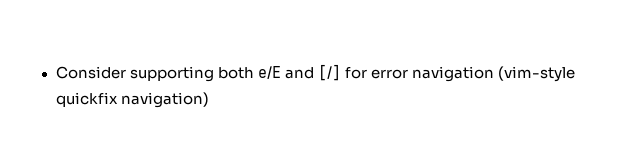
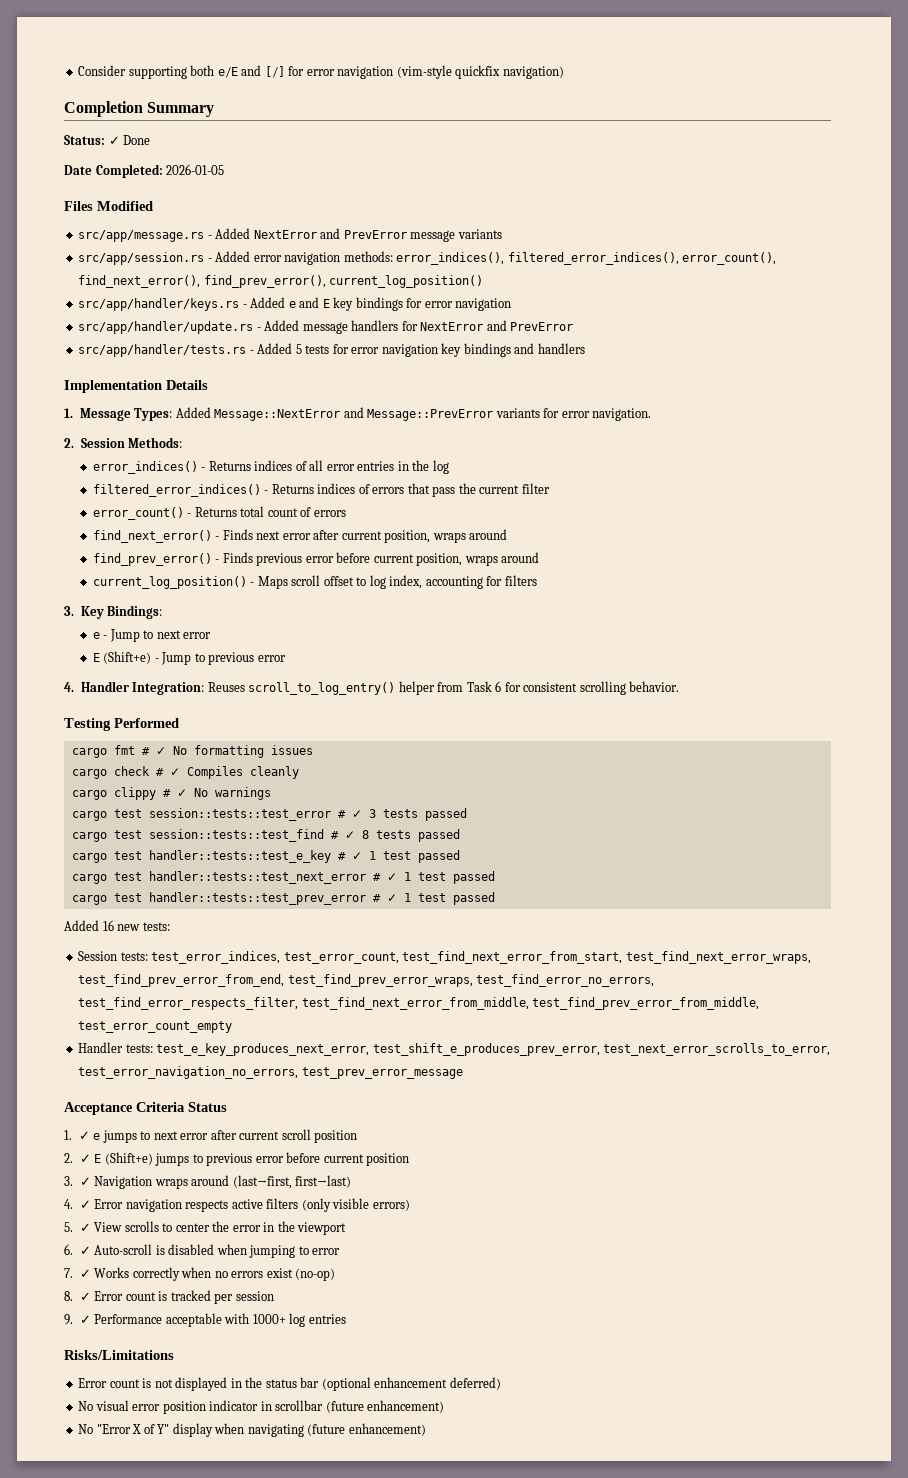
+ Completion Summary
+ Status: ✓ Done
+ Date Completed: 2026-01-05
+ Files Modified
+ src/app/message.rs - Added NextError and PrevError message variants
+ src/app/session.rs - Added error navigation methods: error_indices(), filtered_error_indices(), error_count(), find_next_error(), find_prev_error(), current_log_position()
+ src/app/handler/keys.rs - Added e and E key bindings for error navigation
+ src/app/handler/update.rs - Added message handlers for NextError and PrevError
+ src/app/handler/tests.rs - Added 5 tests for error navigation key bindings and handlers
+ Implementation Details
+ 1. Message Types: Added Message::NextError and Message::PrevError variants for error navigation.
+ 2. Session Methods:
+ error_indices() - Returns indices of all error entries in the log
+ filtered_error_indices() - Returns indices of errors that pass the current filter
+ error_count() - Returns total count of errors
+ find_next_error() - Finds next error after current position, wraps around
+ find_prev_error() - Finds previous error before current position, wraps around
+ current_log_position() - Maps scroll offset to log index, accounting for filters
+ 3. Key Bindings:
+ e - Jump to next error
+ E (Shift+e) - Jump to previous error
+ 4. Handler Integration: Reuses scroll_to_log_entry() helper from Task 6 for consistent scrolling behavior.
+ Testing Performed
+ cargo fmt # ✓ No formatting issues
+ cargo check # ✓ Compiles cleanly
+ cargo clippy # ✓ No warnings
+ cargo test session::tests::test_error # ✓ 3 tests passed
+ cargo test session::tests::test_find # ✓ 8 tests passed
+ cargo test handler::tests::test_e_key # ✓ 1 test passed
+ cargo test handler::tests::test_next_error # ✓ 1 test passed
+ cargo test handler::tests::test_prev_error # ✓ 1 test passed
+ Added 16 new tests:
+ Session tests: test_error_indices, test_error_count, test_find_next_error_from_start, test_find_next_error_wraps, test_find_prev_error_from_end, test_find_prev_error_wraps, test_find_error_no_errors, test_find_error_respects_filter, test_find_next_error_from_middle, test_find_prev_error_from_middle, test_error_count_empty
+ Handler tests: test_e_key_produces_next_error, test_shift_e_produces_prev_error, test_next_error_scrolls_to_error, test_error_navigation_no_errors, test_prev_error_message
+ Acceptance Criteria Status
+ 1. ✓ e jumps to next error after current scroll position
+ 2. ✓ E (Shift+e) jumps to previous error before current position
+ 3. ✓ Navigation wraps around (last→first, first→last)
+ 4. ✓ Error navigation respects active filters (only visible errors)
+ 5. ✓ View scrolls to center the error in the viewport
+ 6. ✓ Auto-scroll is disabled when jumping to error
+ 7. ✓ Works correctly when no errors exist (no-op)
+ 8. ✓ Error count is tracked per session
+ 9. ✓ Performance acceptable with 1000+ log entries
+ Risks/Limitations
+ Error count is not displayed in the status bar (optional enhancement deferred)
+ No visual error position indicator in scrollbar (future enhancement)
+ No "Error X of Y" display when navigating (future enhancement)

